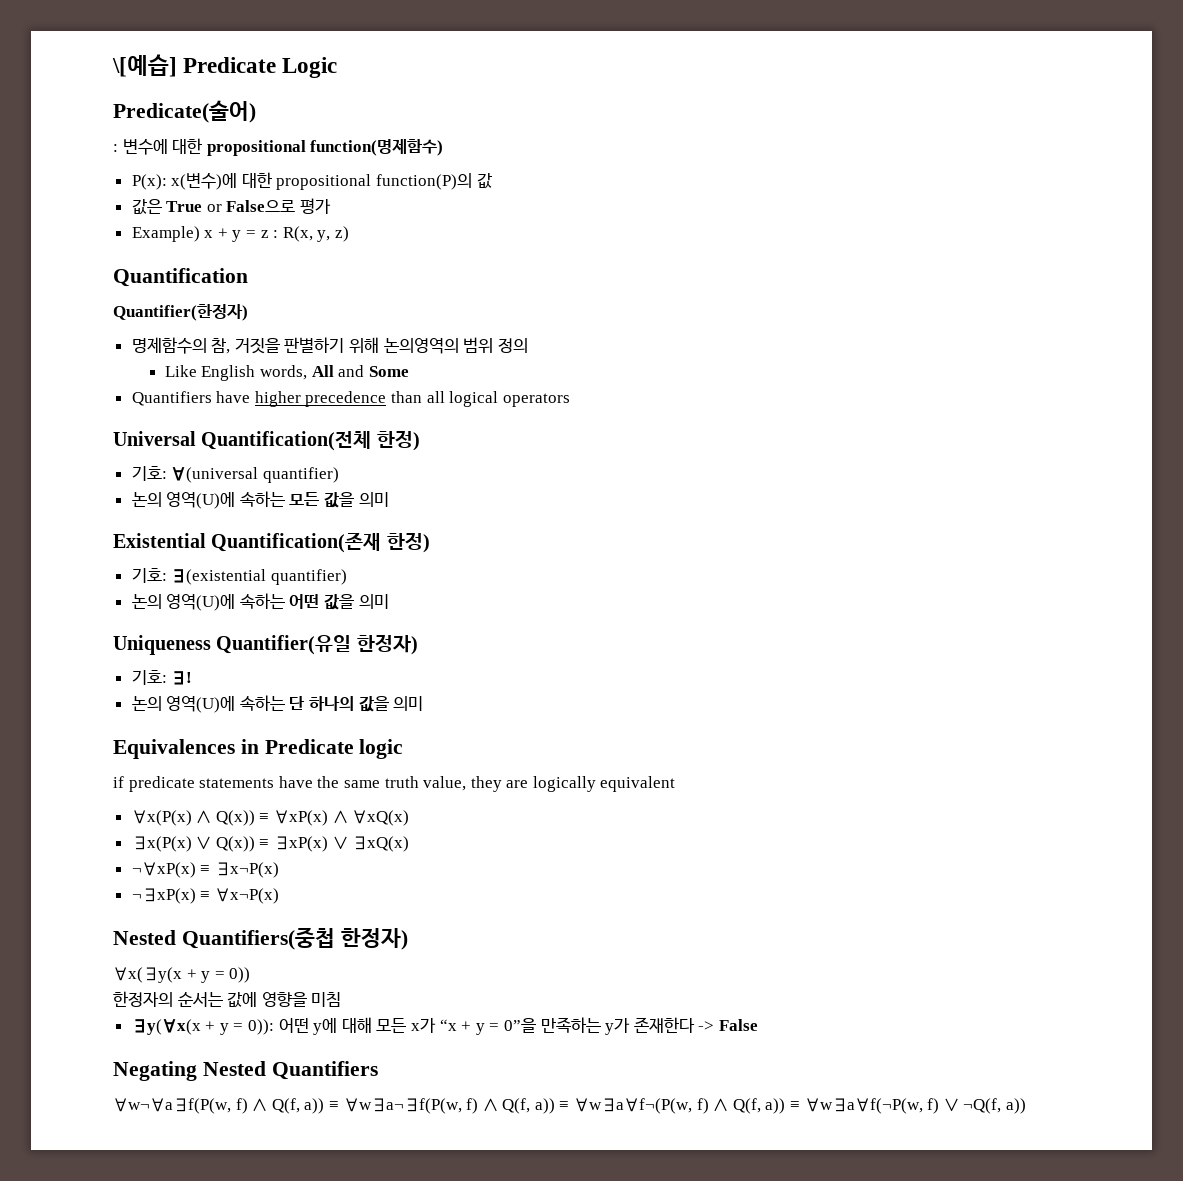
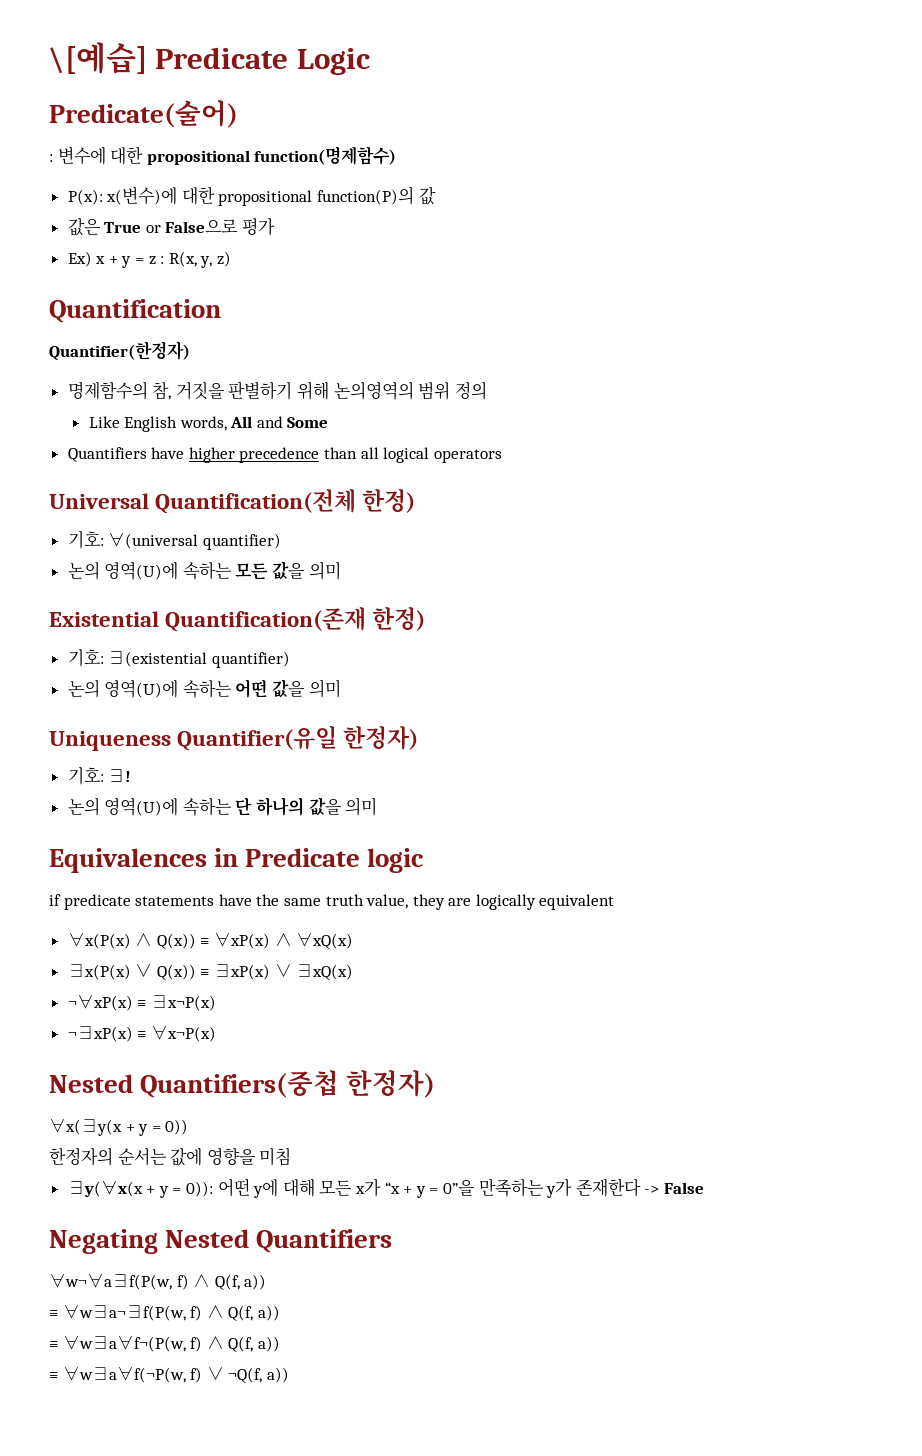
- Example) x + y = z : R(x, y, z)
+ Ex) x + y = z : R(x, y, z)
- ∀w¬∀a∃f(P(w, f) ∧ Q(f, a)) ≡ ∀w∃a¬∃f(P(w, f) ∧ Q(f, a)) ≡ ∀w∃a∀f¬(P(w, f) ∧ Q(f, a)) ≡ ∀w∃a∀f(¬P(w, f) ∨ ¬Q(f, a))
+ ∀w¬∀a∃f(P(w, f) ∧ Q(f, a))
+ ≡ ∀w∃a¬∃f(P(w, f) ∧ Q(f, a))
+ ≡ ∀w∃a∀f¬(P(w, f) ∧ Q(f, a))
+ ≡ ∀w∃a∀f(¬P(w, f) ∨ ¬Q(f, a))

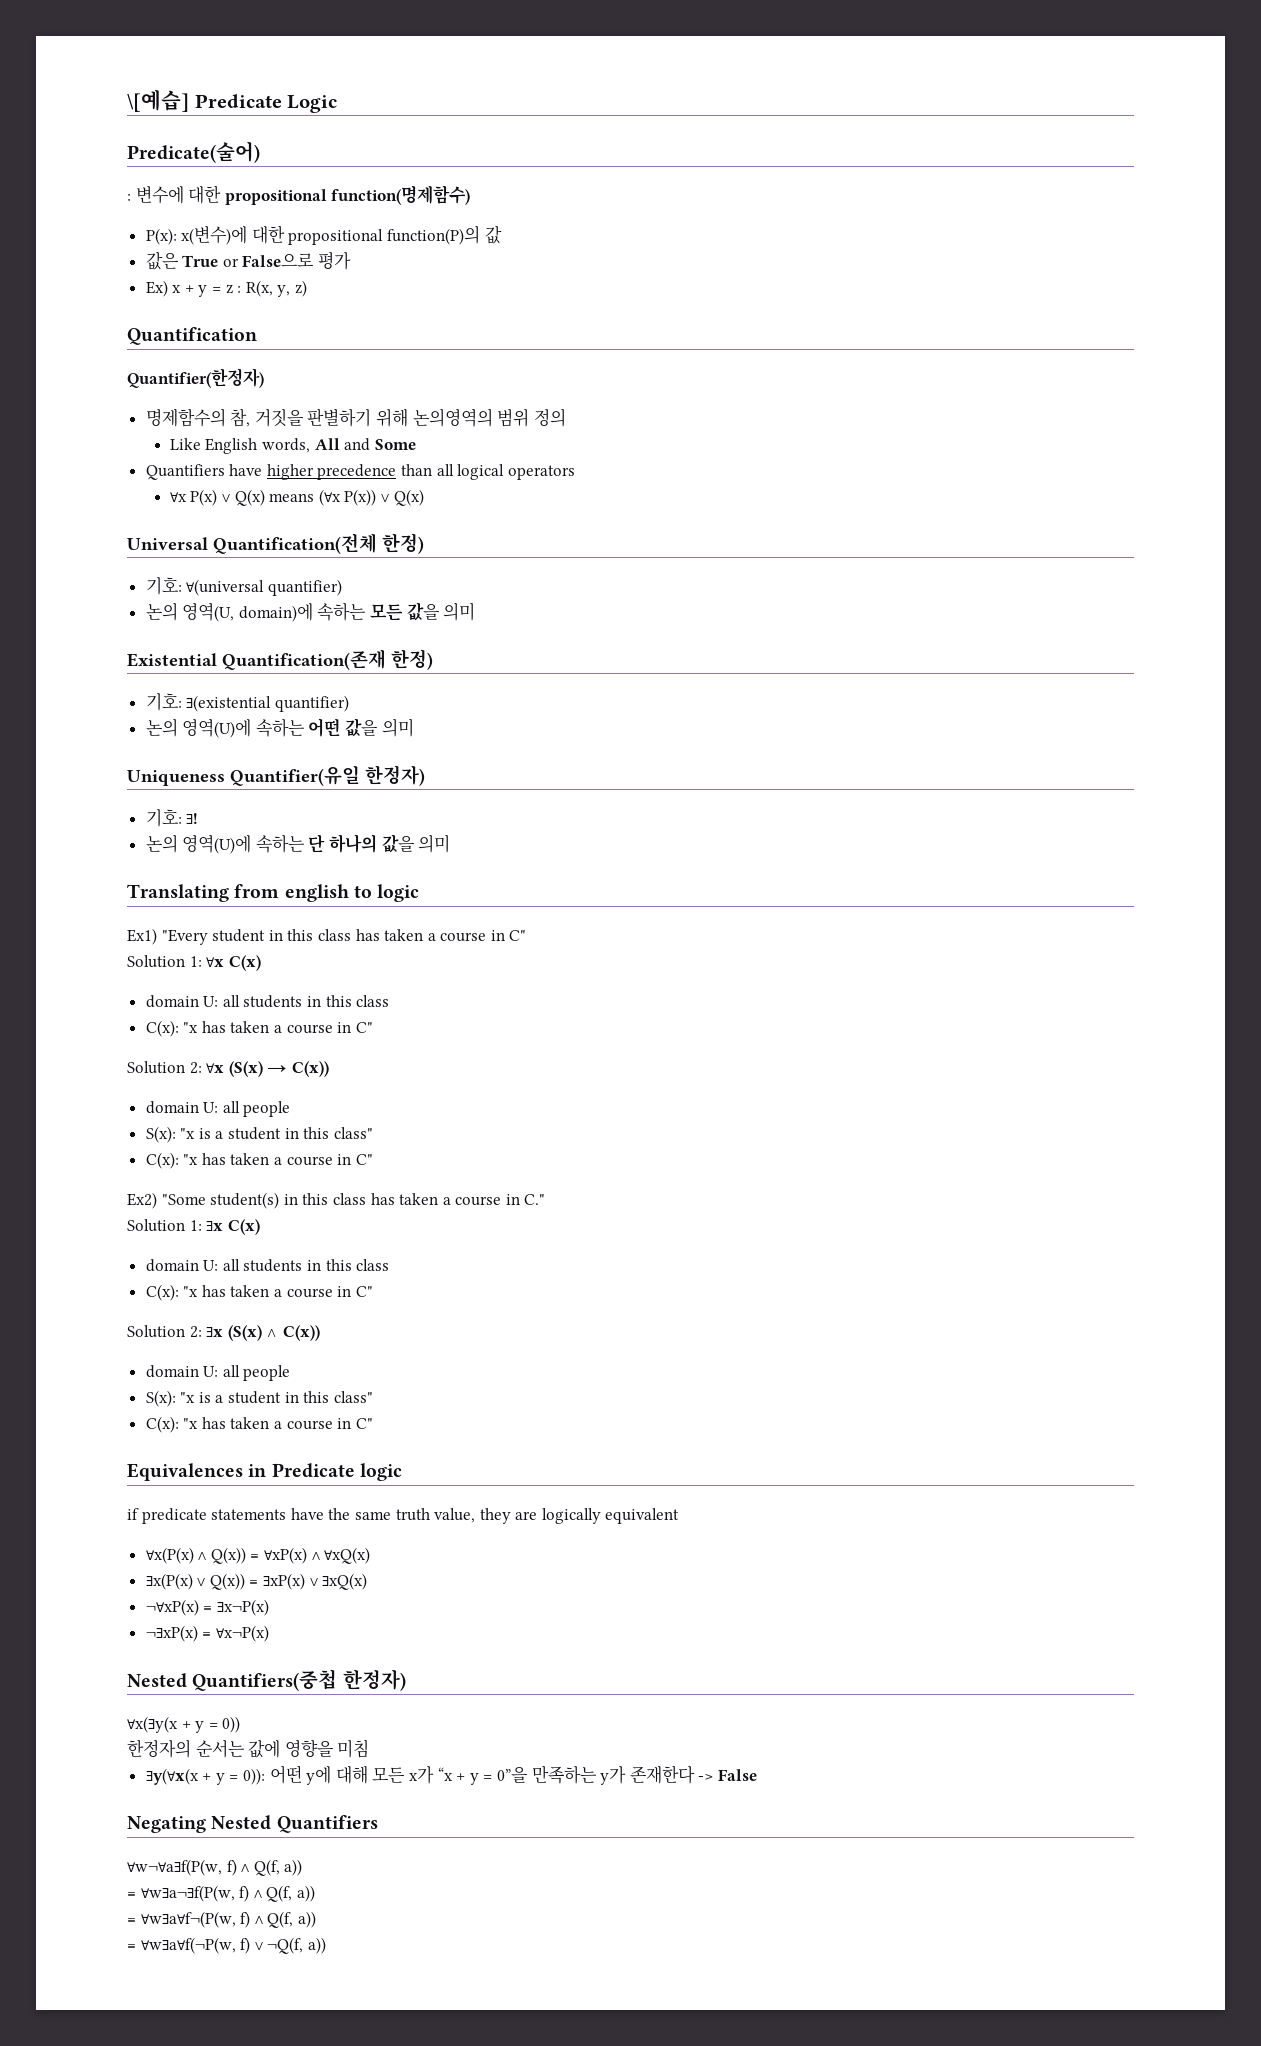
+ ∀x P(x) ∨ Q(x) means (∀x P(x)) ∨ Q(x)
- 논의 영역(U)에 속하는 모든 값을 의미
+ 논의 영역(U, domain)에 속하는 모든 값을 의미
+ Translating from english to logic
+ Ex1) "Every student in this class has taken a course in C"
+ Solution 1: ∀x C(x)
+ domain U: all students in this class
+ C(x): "x has taken a course in C"
+ Solution 2: ∀x (S(x) → C(x))
+ domain U: all people
+ S(x): "x is a student in this class"
+ C(x): "x has taken a course in C"
+ Ex2) "Some student(s) in this class has taken a course in C."
+ Solution 1: ∃x C(x)
+ domain U: all students in this class
+ C(x): "x has taken a course in C"
+ Solution 2: ∃x (S(x) ∧ C(x))
+ domain U: all people
+ S(x): "x is a student in this class"
+ C(x): "x has taken a course in C"

